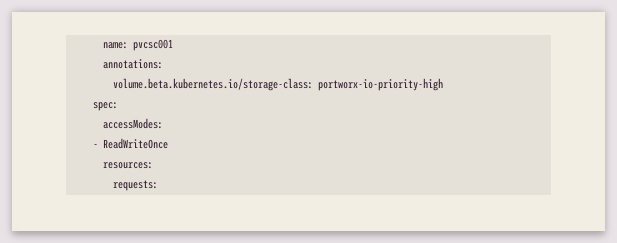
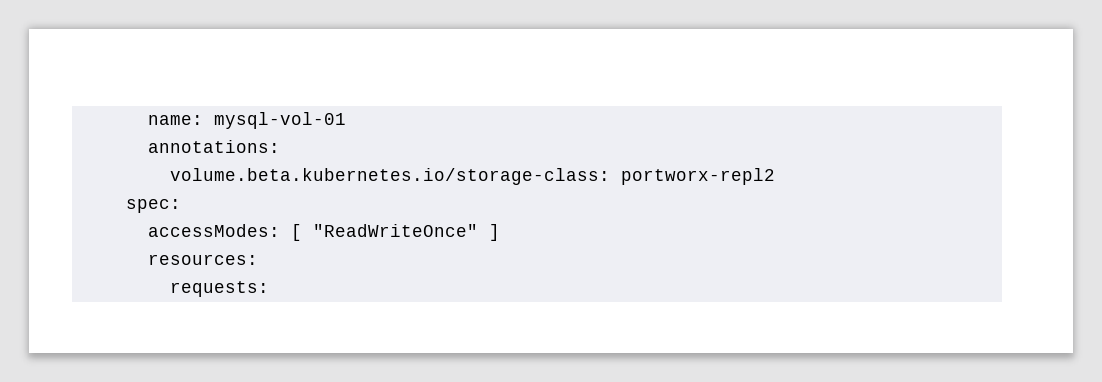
- name: pvcsc001
+ name: mysql-vol-01
- volume.beta.kubernetes.io/storage-class: portworx-io-priority-high
+ volume.beta.kubernetes.io/storage-class: portworx-repl2
- accessModes:
- - ReadWriteOnce
+ accessModes: [ "ReadWriteOnce" ]

